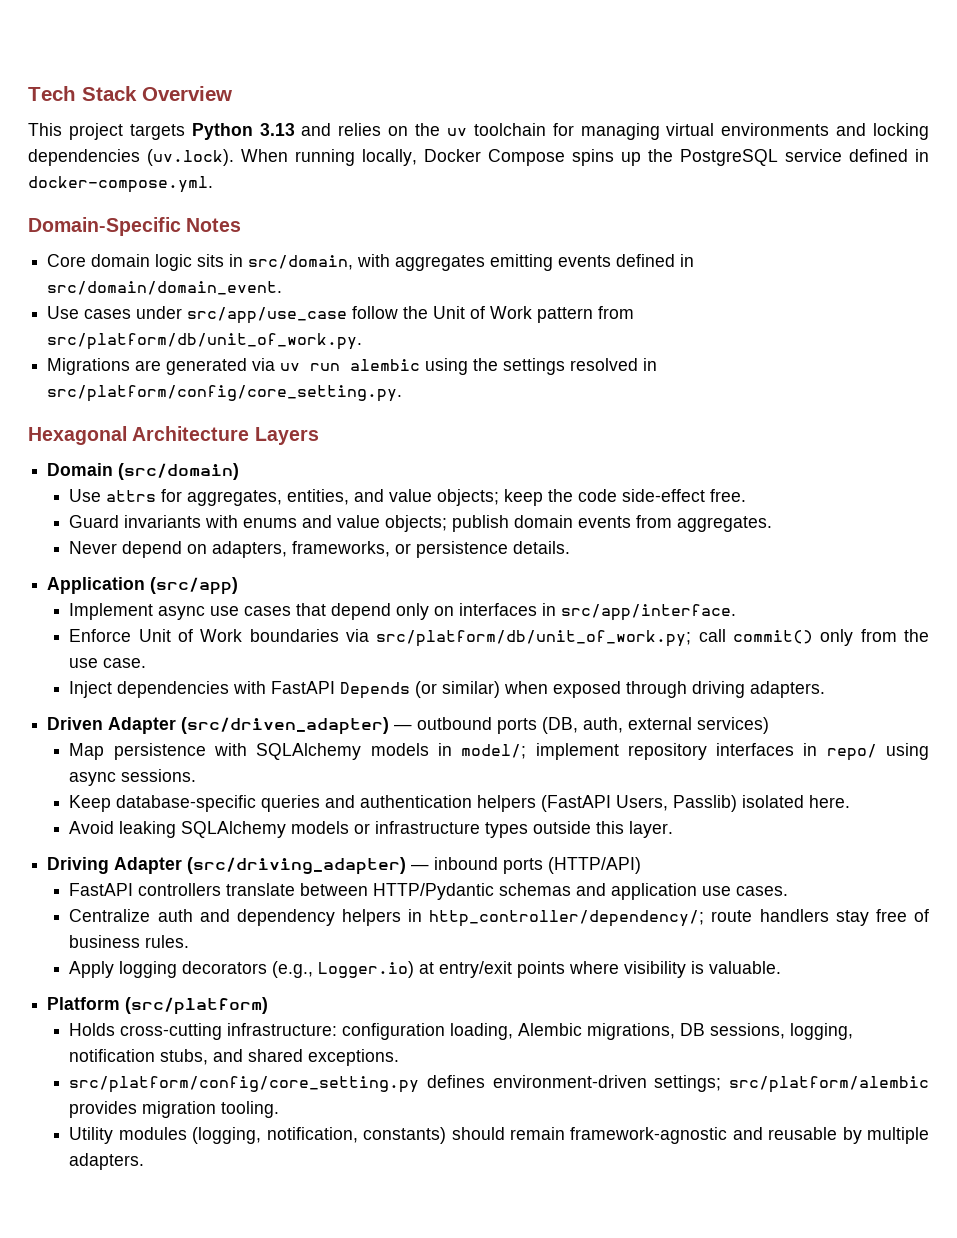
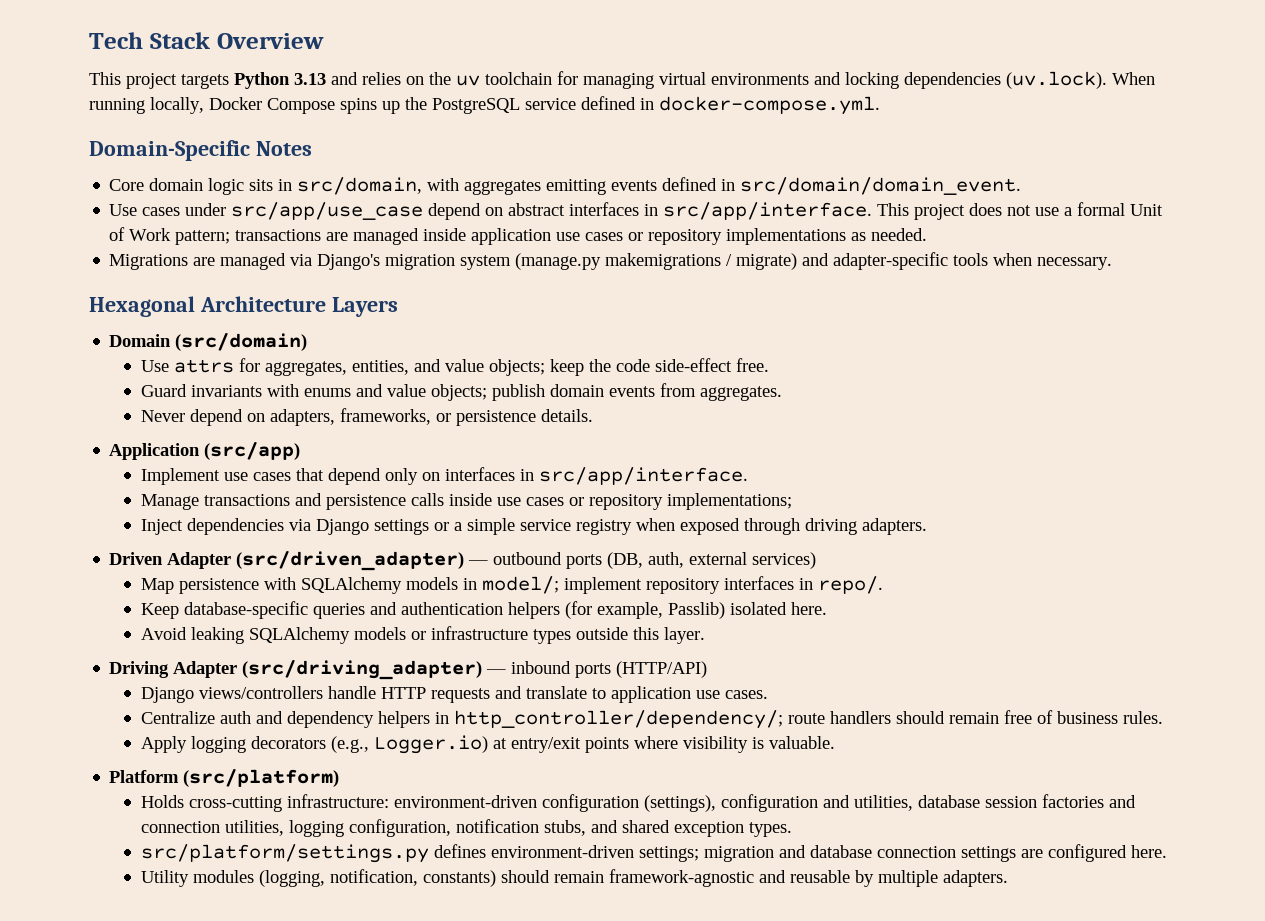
- Use cases under src/app/use_case follow the Unit of Work pattern from src/platform/db/unit_of_work.py.
- Migrations are generated via uv run alembic using the settings resolved in src/platform/config/core_setting.py.
+ Use cases under src/app/use_case depend on abstract interfaces in src/app/interface. This project does not use a formal Unit of Work pattern; transactions are managed inside application use cases or repository implementations as needed.
+ Migrations are managed via Django's migration system (manage.py makemigrations / migrate) and adapter-specific tools when necessary.
- Implement async use cases that depend only on interfaces in src/app/interface.
+ Implement use cases that depend only on interfaces in src/app/interface.
- Enforce Unit of Work boundaries via src/platform/db/unit_of_work.py; call commit() only from the use case.
- Inject dependencies with FastAPI Depends (or similar) when exposed through driving adapters.
+ Manage transactions and persistence calls inside use cases or repository implementations;
+ Inject dependencies via Django settings or a simple service registry when exposed through driving adapters.
- Map persistence with SQLAlchemy models in model/; implement repository interfaces in repo/ using async sessions.
+ Map persistence with SQLAlchemy models in model/; implement repository interfaces in repo/.
- Keep database-specific queries and authentication helpers (FastAPI Users, Passlib) isolated here.
+ Keep database-specific queries and authentication helpers (for example, Passlib) isolated here.
- FastAPI controllers translate between HTTP/Pydantic schemas and application use cases.
+ Django views/controllers handle HTTP requests and translate to application use cases.
- Centralize auth and dependency helpers in http_controller/dependency/; route handlers stay free of business rules.
+ Centralize auth and dependency helpers in http_controller/dependency/; route handlers should remain free of business rules.
- Holds cross-cutting infrastructure: configuration loading, Alembic migrations, DB sessions, logging, notification stubs, and shared exceptions.
- src/platform/config/core_setting.py defines environment-driven settings; src/platform/alembic provides migration tooling.
+ Holds cross-cutting infrastructure: environment-driven configuration (settings), configuration and utilities, database session factories and connection utilities, logging configuration, notification stubs, and shared exception types.
+ src/platform/settings.py defines environment-driven settings; migration and database connection settings are configured here.

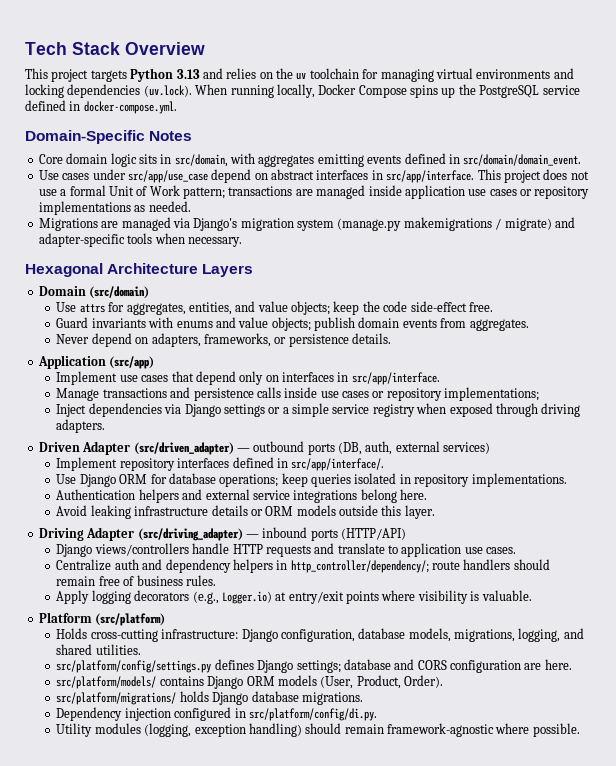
- Map persistence with SQLAlchemy models in model/; implement repository interfaces in repo/.
- Keep database-specific queries and authentication helpers (for example, Passlib) isolated here.
- Avoid leaking SQLAlchemy models or infrastructure types outside this layer.
+ Implement repository interfaces defined in src/app/interface/.
+ Use Django ORM for database operations; keep queries isolated in repository implementations.
+ Authentication helpers and external service integrations belong here.
+ Avoid leaking infrastructure details or ORM models outside this layer.
- Holds cross-cutting infrastructure: environment-driven configuration (settings), configuration and utilities, database session factories and connection utilities, logging configuration, notification stubs, and shared exception types.
- src/platform/settings.py defines environment-driven settings; migration and database connection settings are configured here.
+ Holds cross-cutting infrastructure: Django configuration, database models, migrations, logging, and shared utilities.
+ src/platform/config/settings.py defines Django settings; database and CORS configuration are here.
+ src/platform/models/ contains Django ORM models (User, Product, Order).
+ src/platform/migrations/ holds Django database migrations.
+ Dependency injection configured in src/platform/config/di.py.
- Utility modules (logging, notification, constants) should remain framework-agnostic and reusable by multiple adapters.
+ Utility modules (logging, exception handling) should remain framework-agnostic where possible.

